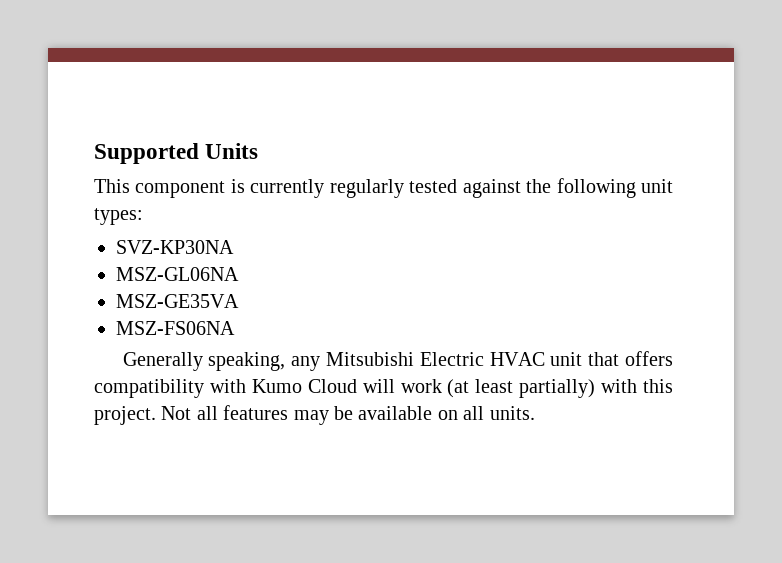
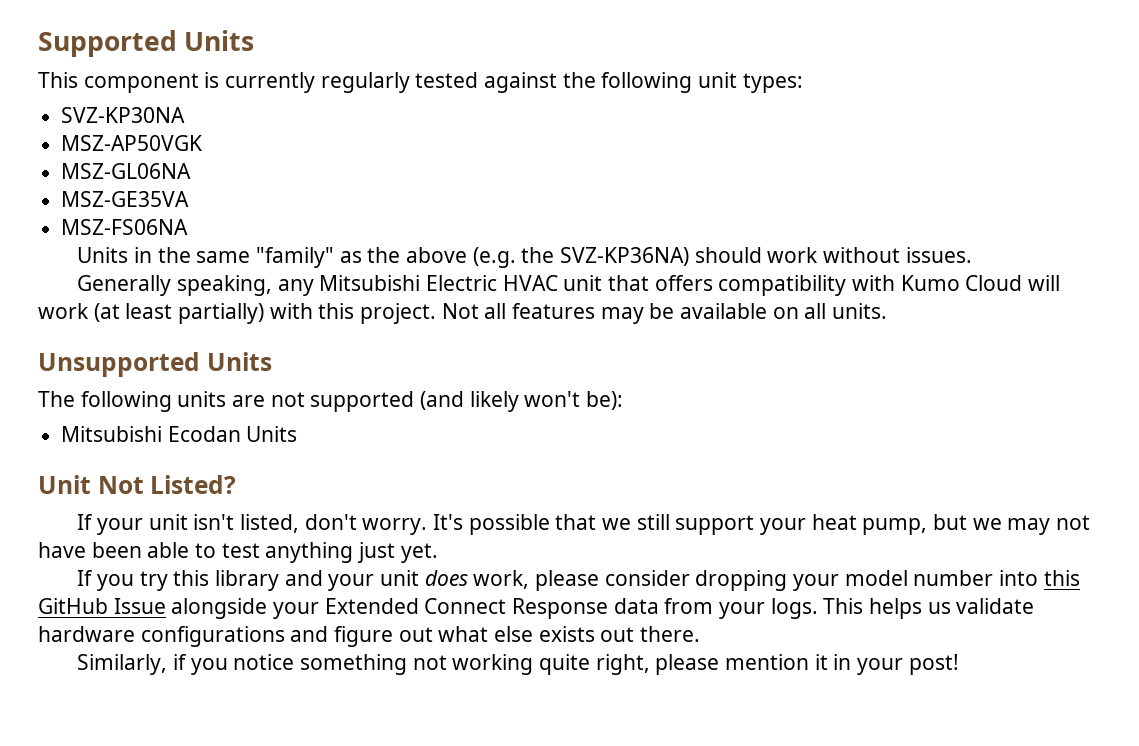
+ MSZ-AP50VGK
+ Units in the same "family" as the above (e.g. the SVZ-KP36NA) should work without issues.
+ Unsupported Units
+ The following units are not supported (and likely won't be):
+ Mitsubishi Ecodan Units
+ Unit Not Listed?
+ If your unit isn't listed, don't worry. It's possible that we still support your heat pump, but we may not have been able to test anything just yet.
+ If you try this library and your unit does work, please consider dropping your model number into this GitHub Issue alongside your Extended Connect Response data from your logs. This helps us validate hardware configurations and figure out what else exists out there.
+ Similarly, if you notice something not working quite right, please mention it in your post!

